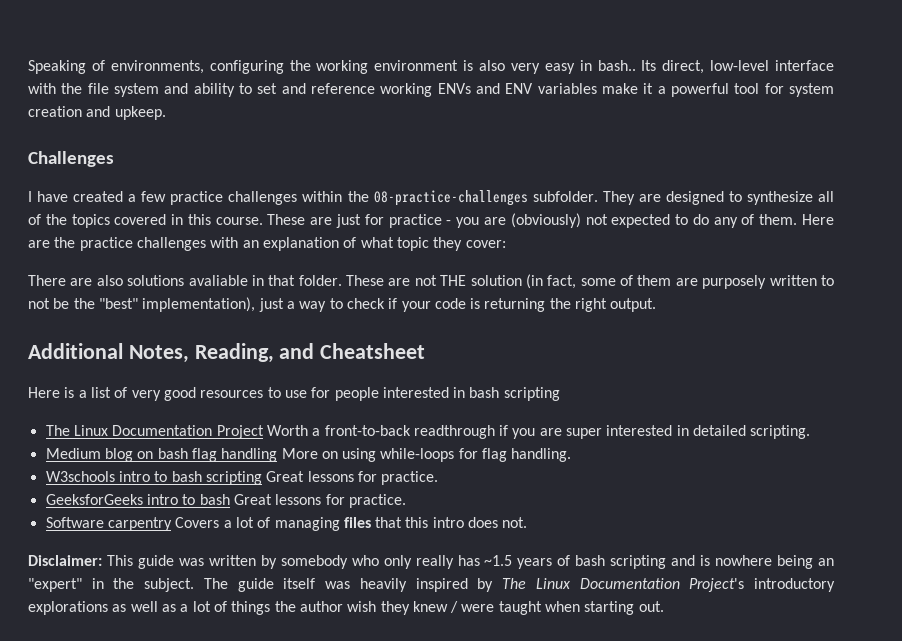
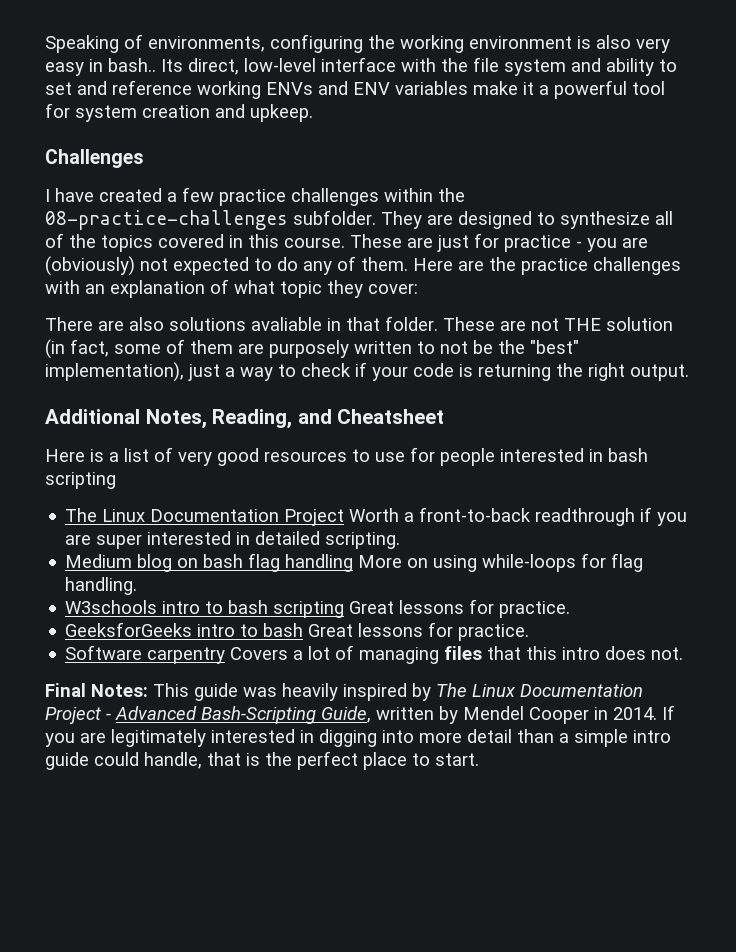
- Disclaimer: This guide was written by somebody who only really has ~1.5 years of bash scripting and is nowhere being an "expert" in the subject. The guide itself was heavily inspired by The Linux Documentation Project's introductory explorations as well as a lot of things the author wish they knew / were taught when starting out.
+ Final Notes: This guide was heavily inspired by The Linux Documentation Project - Advanced Bash-Scripting Guide, written by Mendel Cooper in 2014. If you are legitimately interested in digging into more detail than a simple intro guide could handle, that is the perfect place to start.

